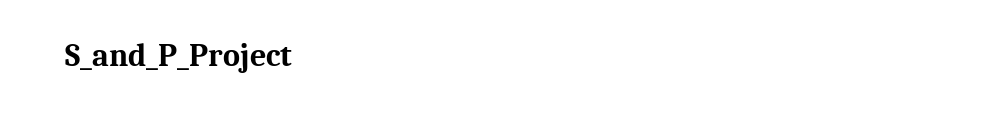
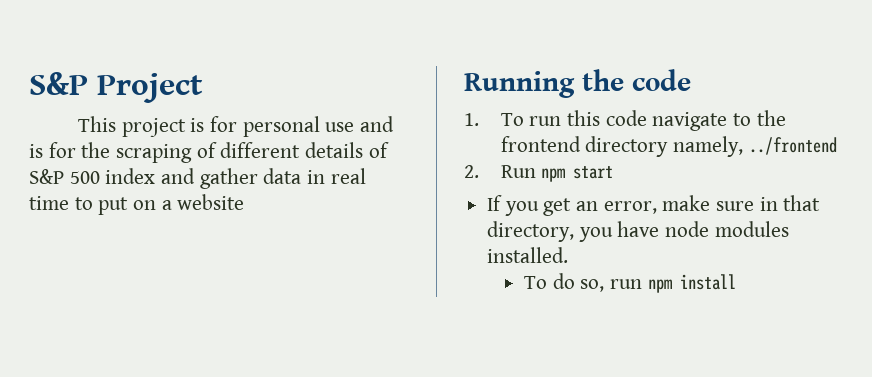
- S_and_P_Project
+ S&P Project
+ This project is for personal use and is for the scraping of different details of S&P 500 index and gather data in real time to put on a website
+ Running the code
+ 1. To run this code navigate to the frontend directory namely, ../frontend
+ 2. Run npm start
+ If you get an error, make sure in that directory, you have node modules installed.
+ To do so, run npm install

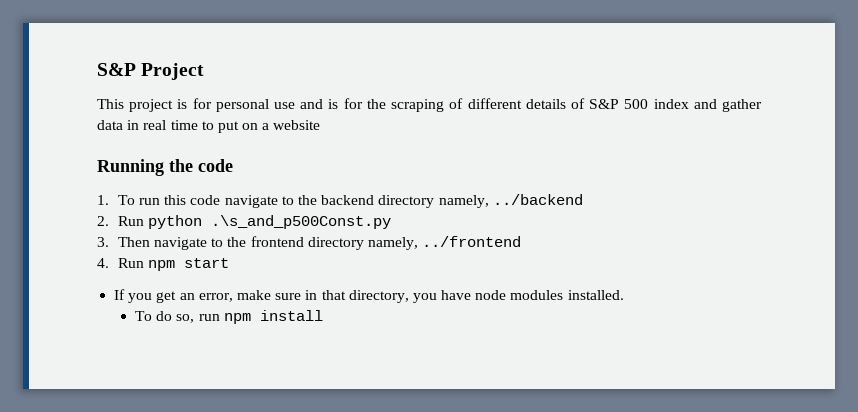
- 1. To run this code navigate to the frontend directory namely, ../frontend
+ 1. To run this code navigate to the backend directory namely, ../backend
+ 2. Run python .\s_and_p500Const.py
+ 3. Then navigate to the frontend directory namely, ../frontend
- 2. Run npm start
+ 4. Run npm start

